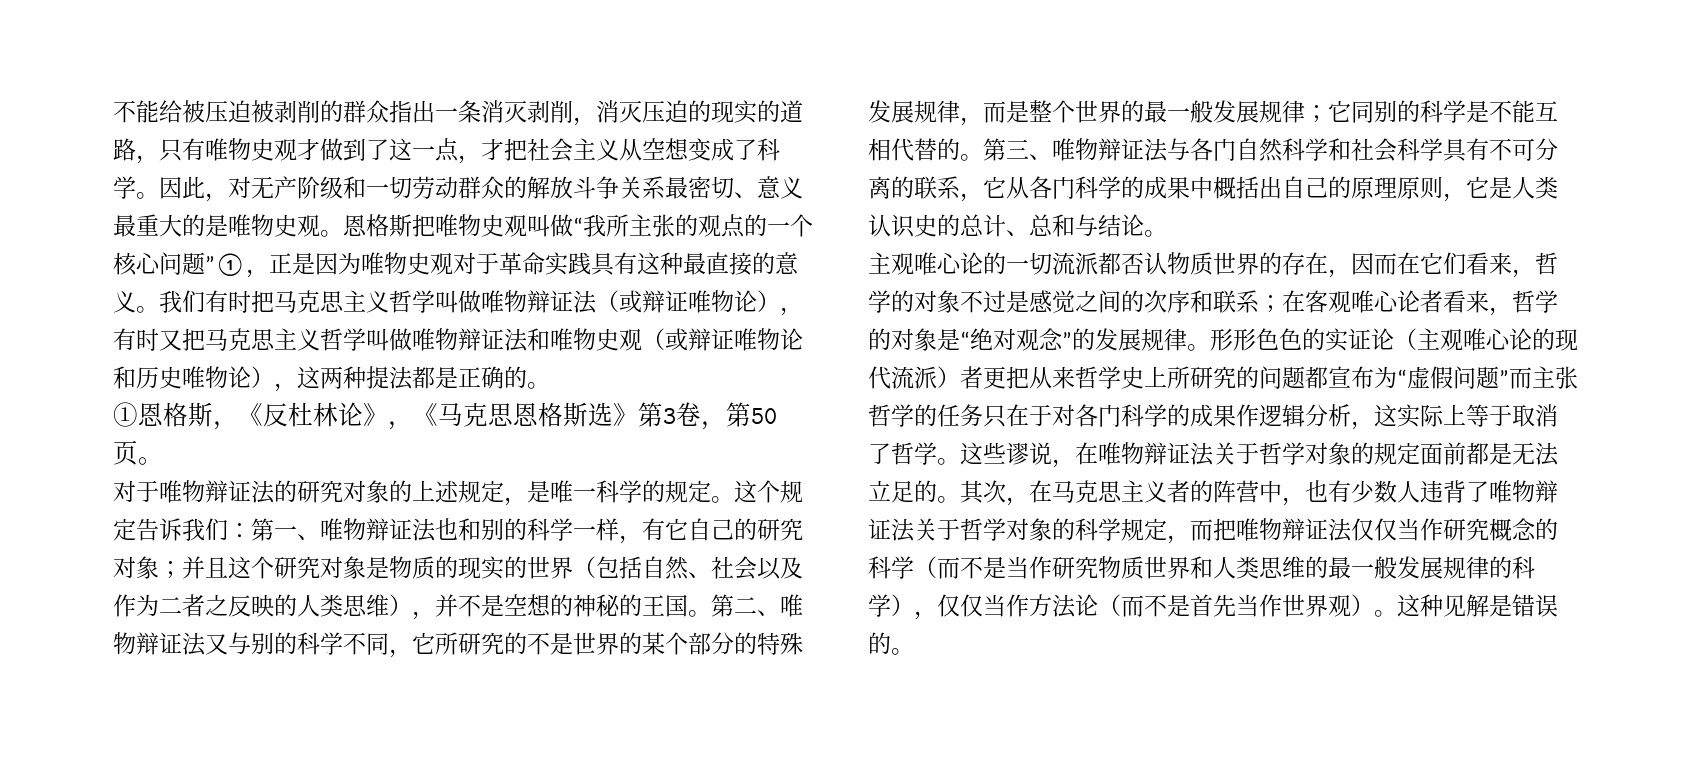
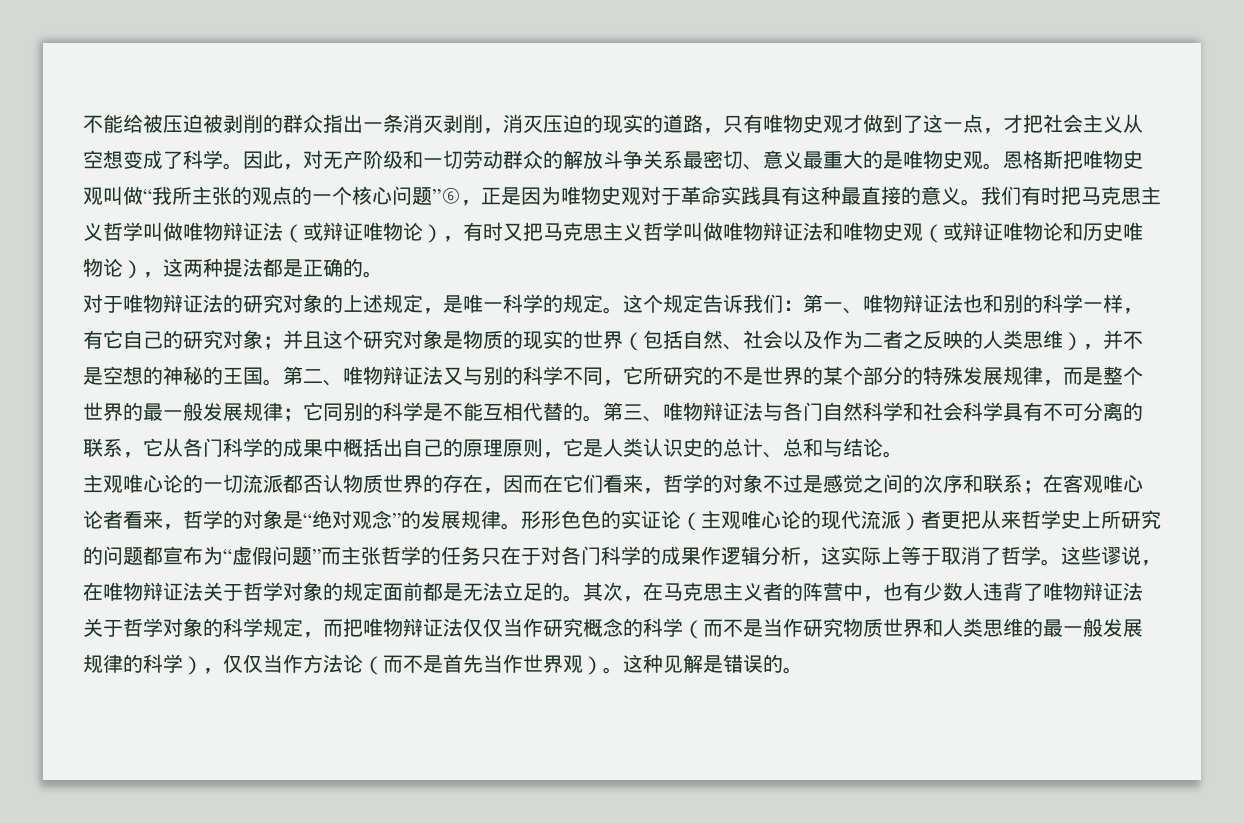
- 恩格斯把唯物史观叫做“我所主张的观点的一个核心问题”①，正是因为唯物史观对于革命实践具有这种最直接的意义。
+ 恩格斯把唯物史观叫做“我所主张的观点的一个核心问题”⑥，正是因为唯物史观对于革命实践具有这种最直接的意义。
- ①恩格斯，《反杜林论》，《马克思恩格斯选》第3卷，第50页。

